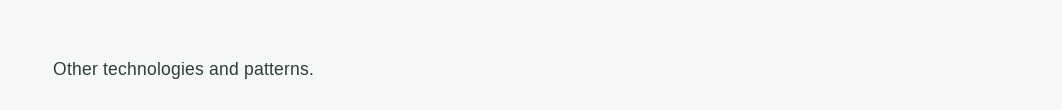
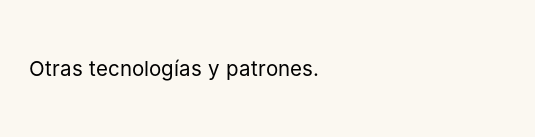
- Other technologies and patterns.
+ Otras tecnologías y patrones.

